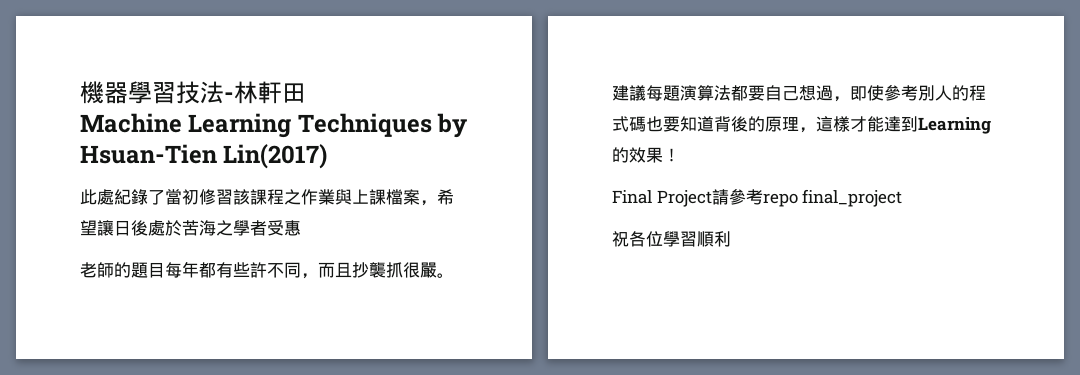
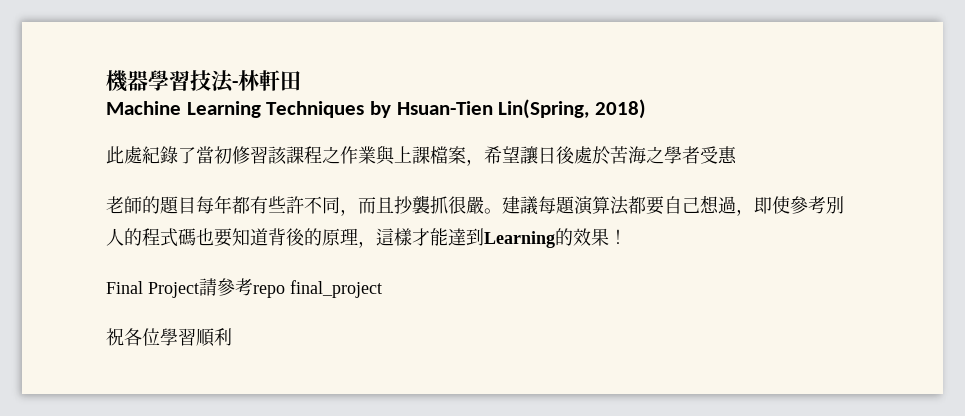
- Machine Learning Techniques by Hsuan-Tien Lin(2017)
+ Machine Learning Techniques by Hsuan-Tien Lin(Spring, 2018)

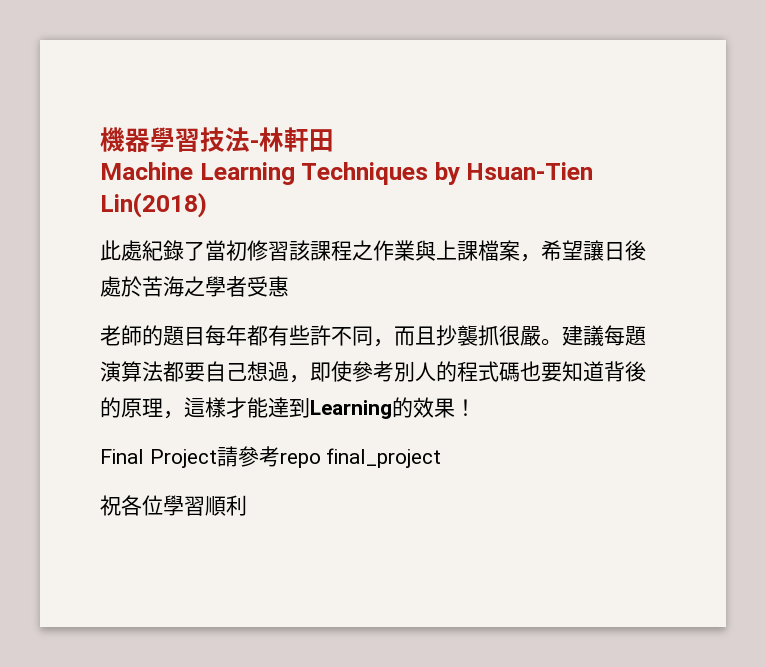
- Machine Learning Techniques by Hsuan-Tien Lin(Spring, 2018)
+ Machine Learning Techniques by Hsuan-Tien Lin(2018)

